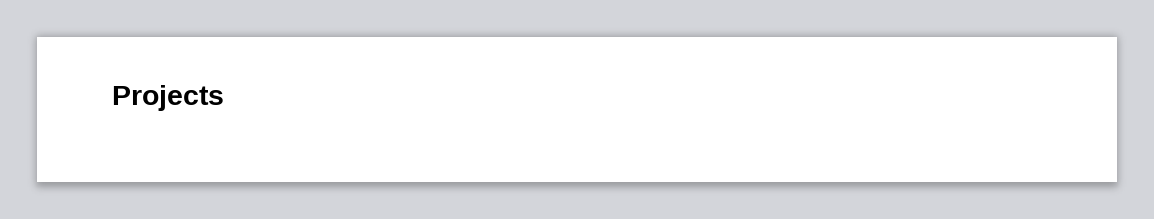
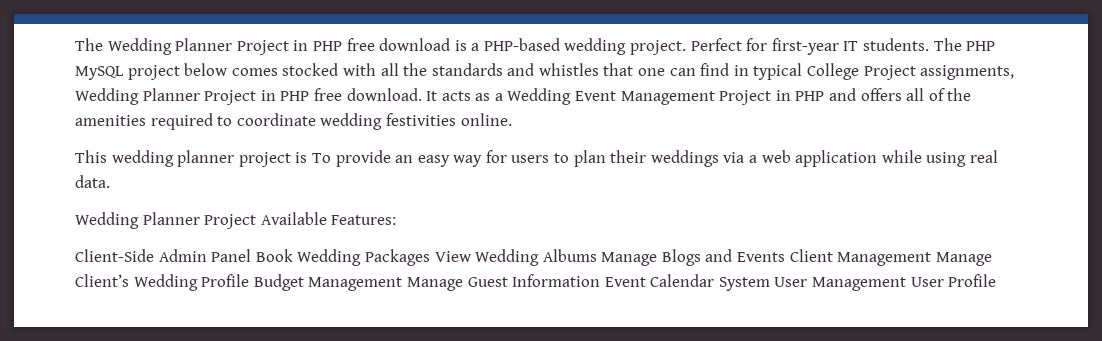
- Projects
+ The Wedding Planner Project in PHP free download is a PHP-based wedding project. Perfect for first-year IT students. The PHP MySQL project below comes stocked with all the standards and whistles that one can find in typical College Project assignments, Wedding Planner Project in PHP free download. It acts as a Wedding Event Management Project in PHP and offers all of the amenities required to coordinate wedding festivities online.
+ This wedding planner project is To provide an easy way for users to plan their weddings via a web application while using real data.
+ Wedding Planner Project Available Features:
+ Client-Side Admin Panel Book Wedding Packages View Wedding Albums Manage Blogs and Events Client Management Manage Client’s Wedding Profile Budget Management Manage Guest Information Event Calendar System User Management User Profile

